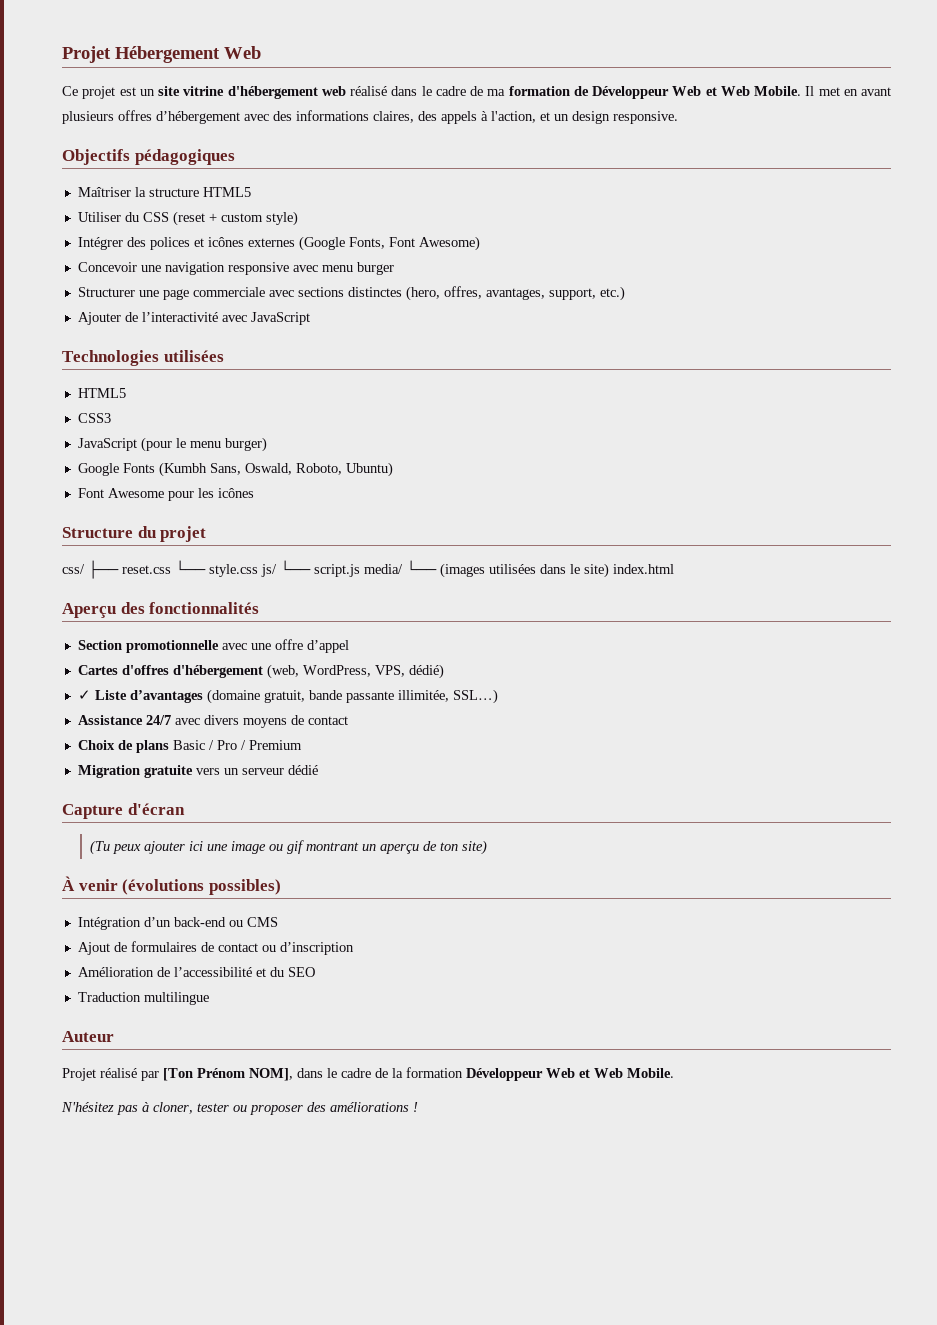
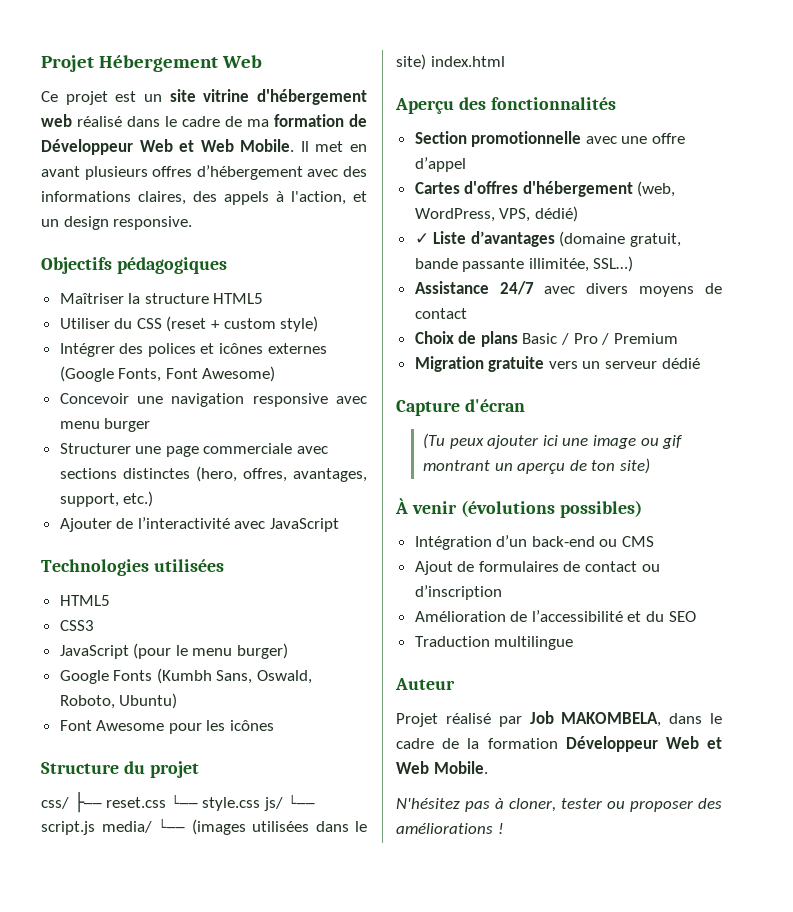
- Projet réalisé par [Ton Prénom NOM], dans le cadre de la formation Développeur Web et Web Mobile.
+ Projet réalisé par Job MAKOMBELA, dans le cadre de la formation Développeur Web et Web Mobile.

